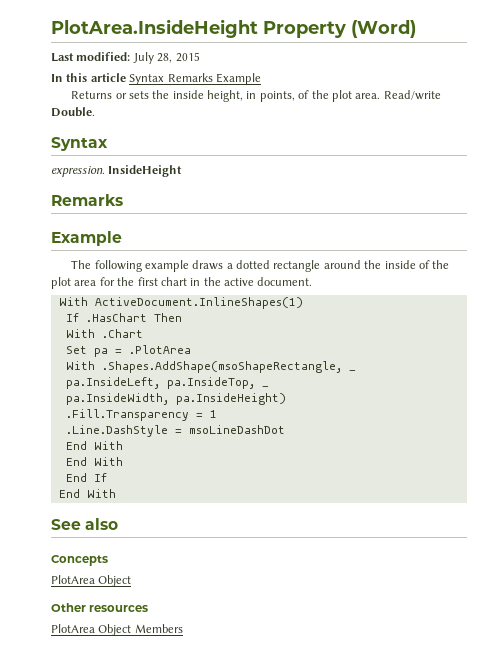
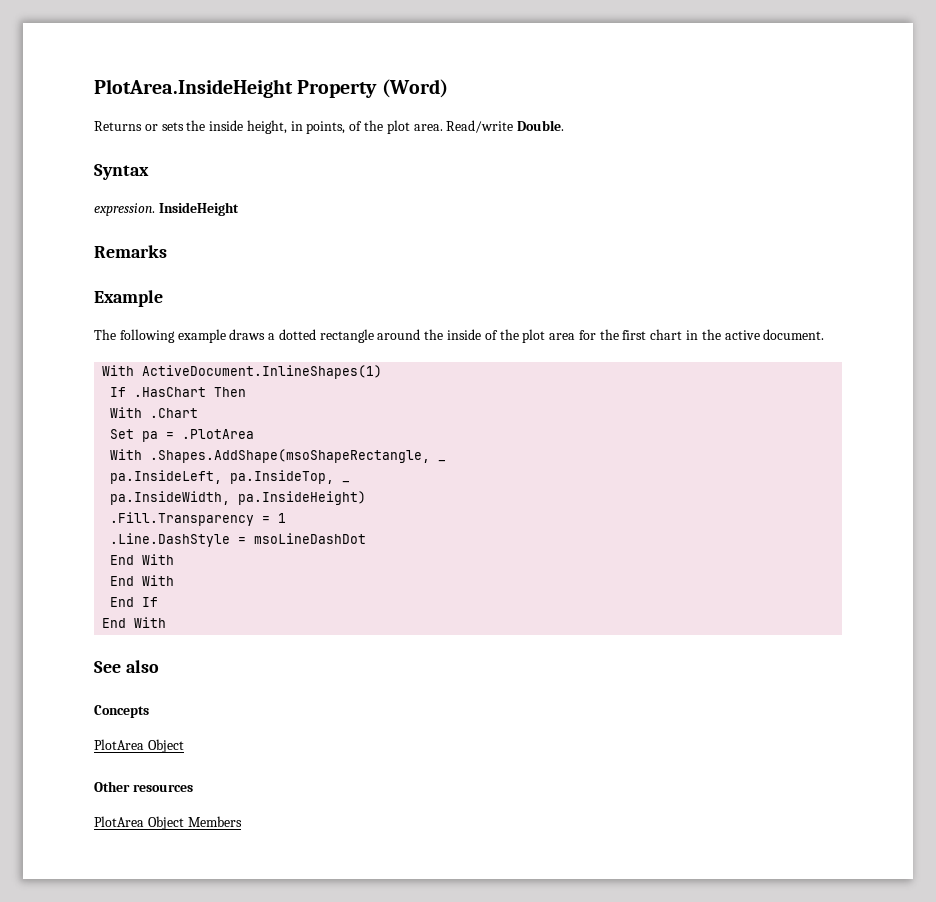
- Last modified: July 28, 2015
- In this article Syntax Remarks Example

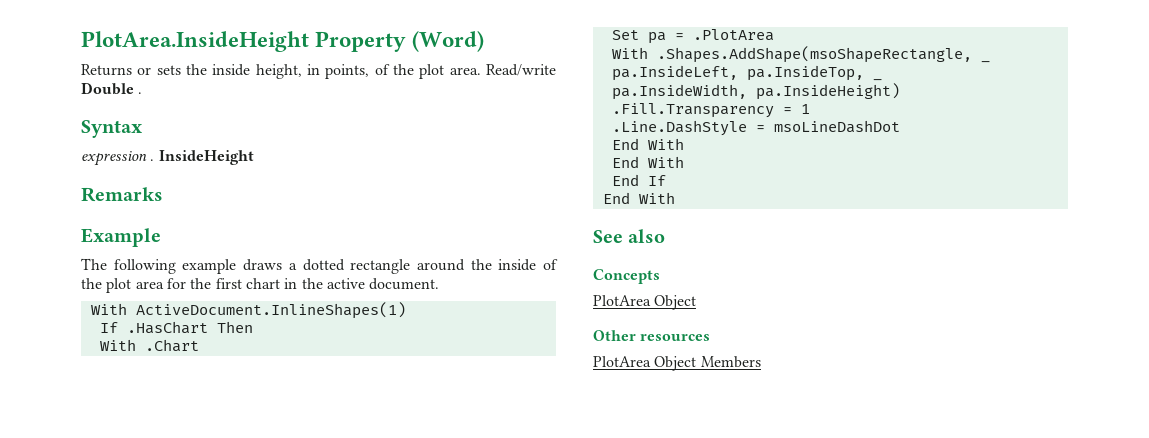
- Read/write Double.
+ Read/write Double .
- expression.
+ expression .

